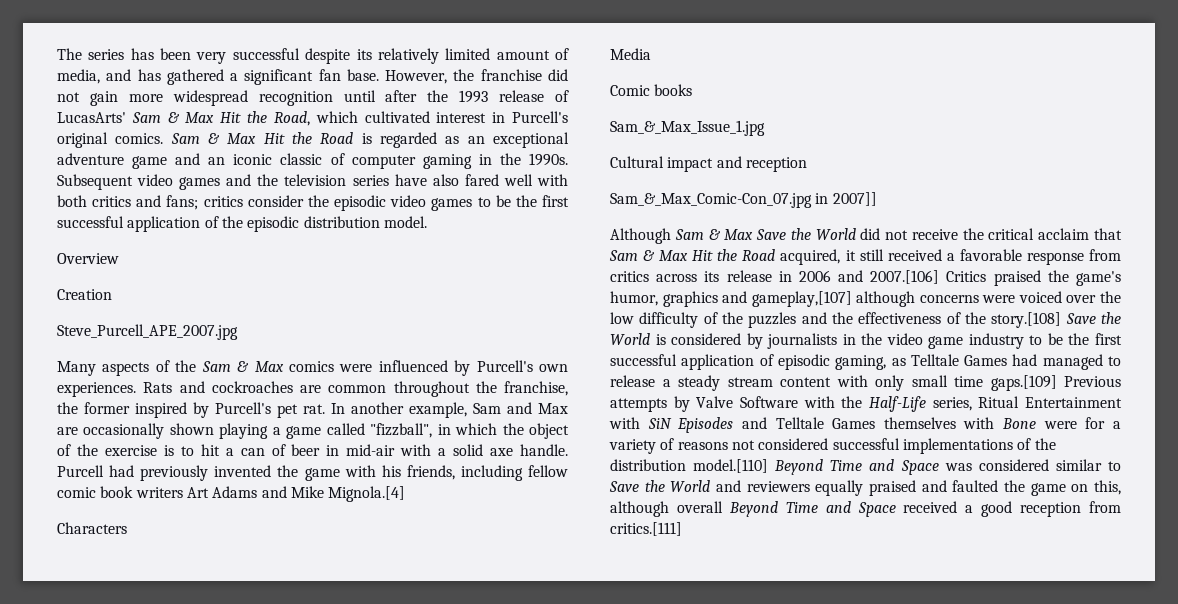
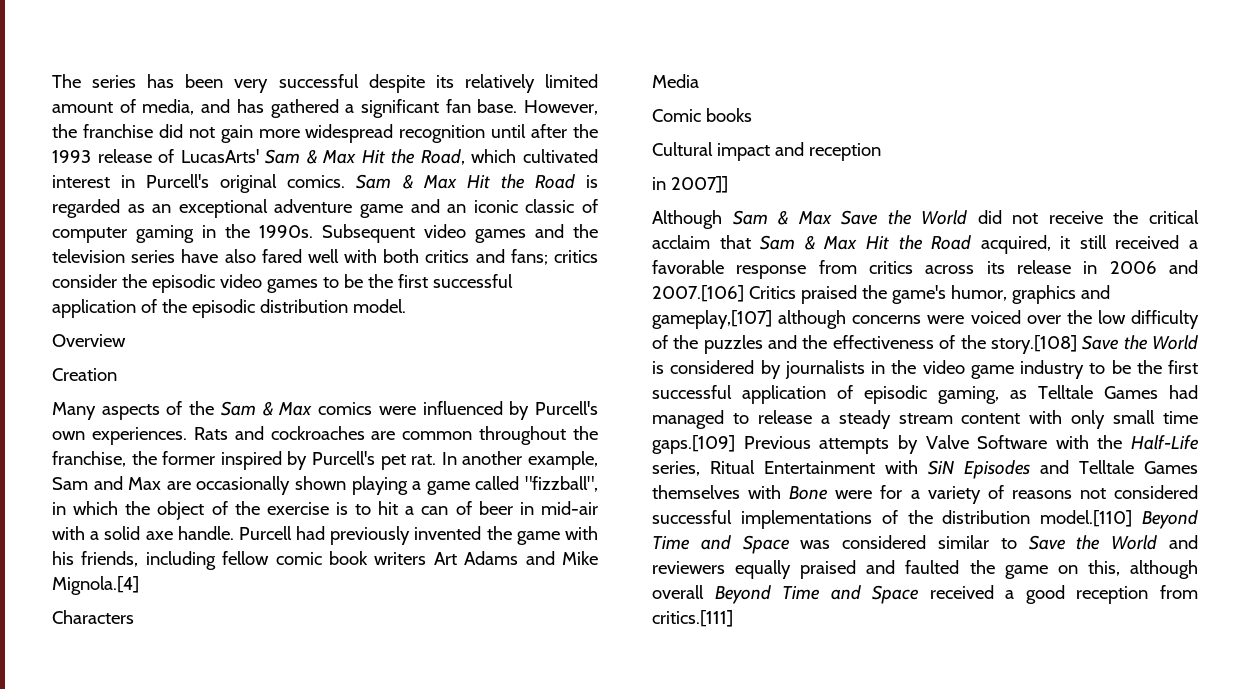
- Steve_Purcell_APE_2007.jpg
- Sam_&_Max_Issue_1.jpg
- Sam_&_Max_Comic-Con_07.jpg in 2007]]
+ in 2007]]

